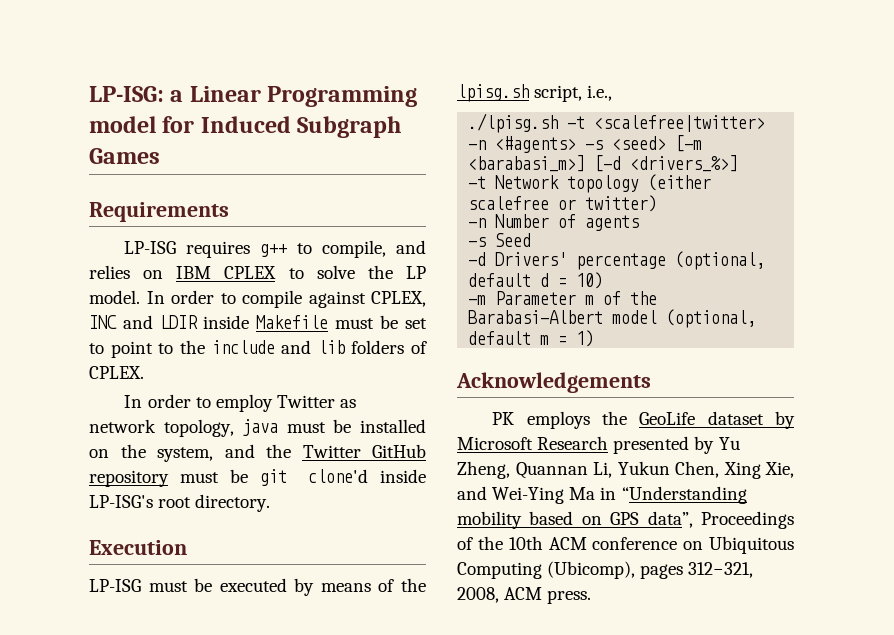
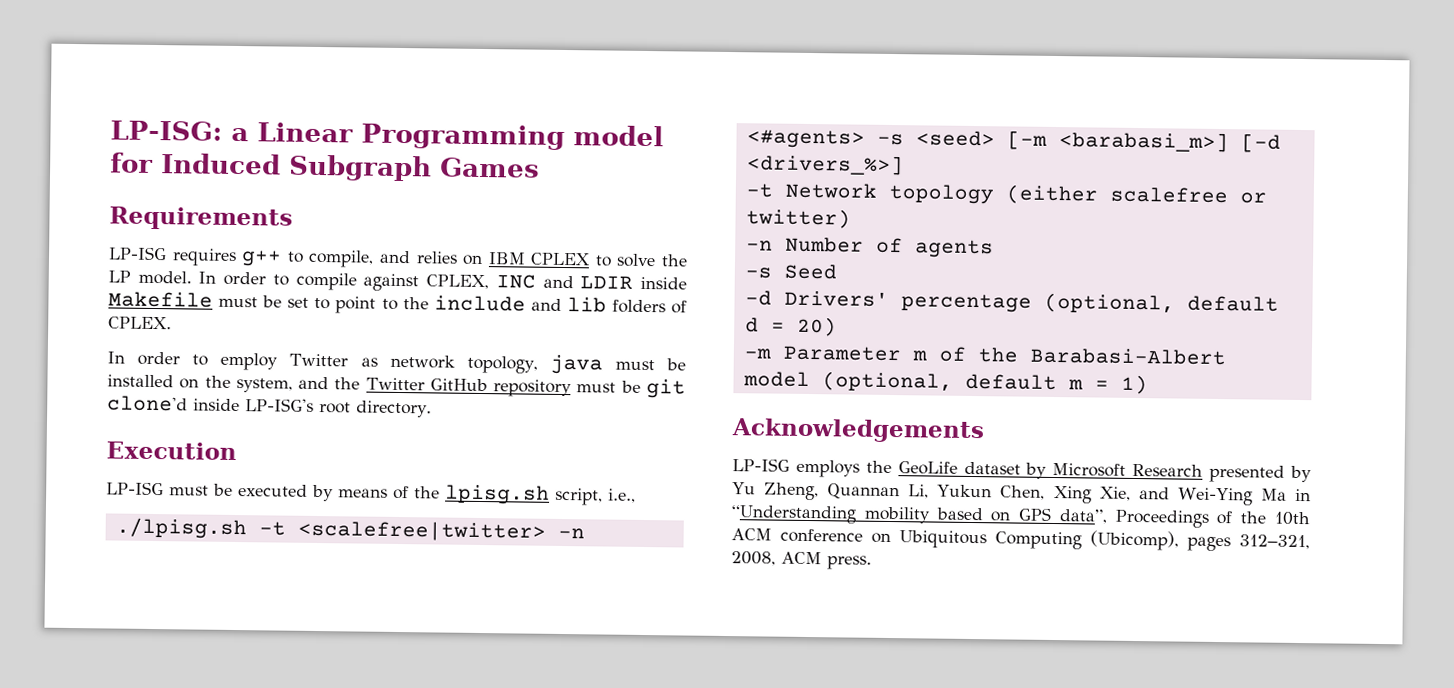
- -d Drivers' percentage (optional, default d = 10)
+ -d Drivers' percentage (optional, default d = 20)
- PK employs the GeoLife dataset by Microsoft Research presented by Yu Zheng, Quannan Li, Yukun Chen, Xing Xie, and Wei-Ying Ma in “Understanding mobility based on GPS data”, Proceedings of the 10th ACM conference on Ubiquitous Computing (Ubicomp), pages 312−321, 2008, ACM press.
+ LP-ISG employs the GeoLife dataset by Microsoft Research presented by Yu Zheng, Quannan Li, Yukun Chen, Xing Xie, and Wei-Ying Ma in “Understanding mobility based on GPS data”, Proceedings of the 10th ACM conference on Ubiquitous Computing (Ubicomp), pages 312−321, 2008, ACM press.

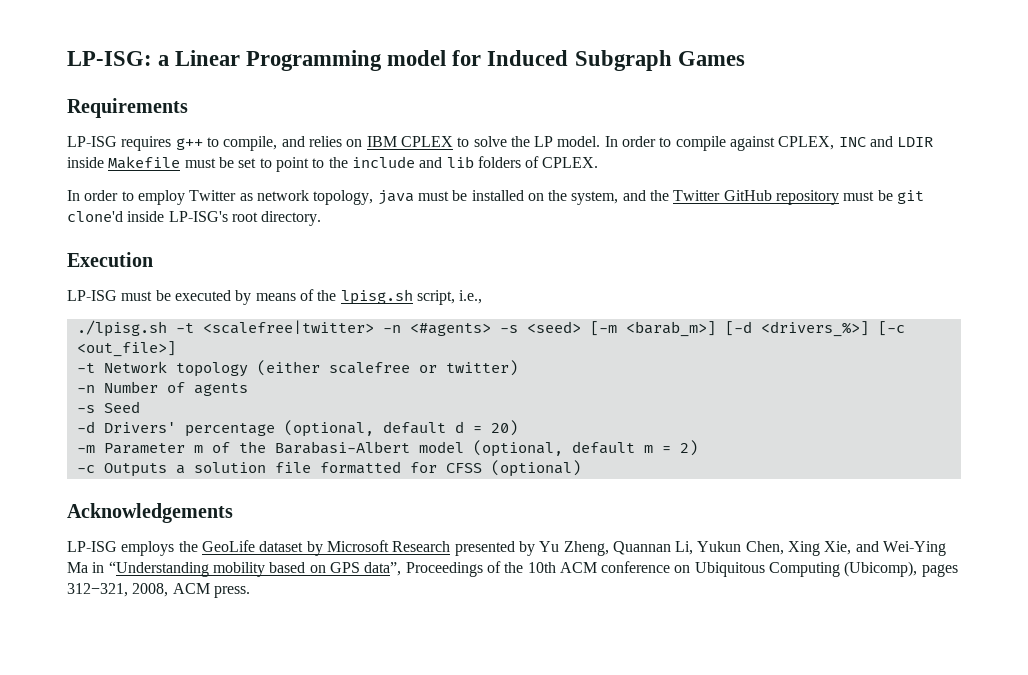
- ./lpisg.sh -t <scalefree|twitter> -n <#agents> -s <seed> [-m <barabasi_m>] [-d <drivers_%>]
+ ./lpisg.sh -t <scalefree|twitter> -n <#agents> -s <seed> [-m <barab_m>] [-d <drivers_%>] [-c <out_file>]
- -m Parameter m of the Barabasi-Albert model (optional, default m = 1)
+ -m Parameter m of the Barabasi-Albert model (optional, default m = 2)
+ -c Outputs a solution file formatted for CFSS (optional)

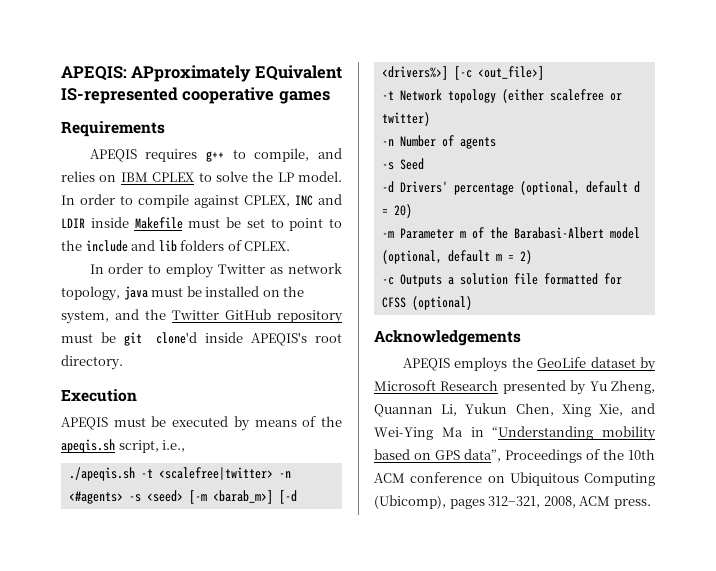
- LP-ISG: a Linear Programming model for Induced Subgraph Games
+ APEQIS: APproximately EQuivalent IS-represented cooperative games
- LP-ISG requires g++ to compile, and relies on IBM CPLEX to solve the LP model.
+ APEQIS requires g++ to compile, and relies on IBM CPLEX to solve the LP model.
- In order to employ Twitter as network topology, java must be installed on the system, and the Twitter GitHub repository must be git clone'd inside LP-ISG's root directory.
+ In order to employ Twitter as network topology, java must be installed on the system, and the Twitter GitHub repository must be git clone'd inside APEQIS's root directory.
- LP-ISG must be executed by means of the lpisg.sh script, i.e.,
+ APEQIS must be executed by means of the apeqis.sh script, i.e.,
- ./lpisg.sh -t <scalefree|twitter> -n <#agents> -s <seed> [-m <barab_m>] [-d <drivers_%>] [-c <out_file>]
+ ./apeqis.sh -t <scalefree|twitter> -n <#agents> -s <seed> [-m <barab_m>] [-d <drivers%>] [-c <out_file>]
- LP-ISG employs the GeoLife dataset by Microsoft Research presented by Yu Zheng, Quannan Li, Yukun Chen, Xing Xie, and Wei-Ying Ma in “Understanding mobility based on GPS data”, Proceedings of the 10th ACM conference on Ubiquitous Computing (Ubicomp), pages 312−321, 2008, ACM press.
+ APEQIS employs the GeoLife dataset by Microsoft Research presented by Yu Zheng, Quannan Li, Yukun Chen, Xing Xie, and Wei-Ying Ma in “Understanding mobility based on GPS data”, Proceedings of the 10th ACM conference on Ubiquitous Computing (Ubicomp), pages 312−321, 2008, ACM press.

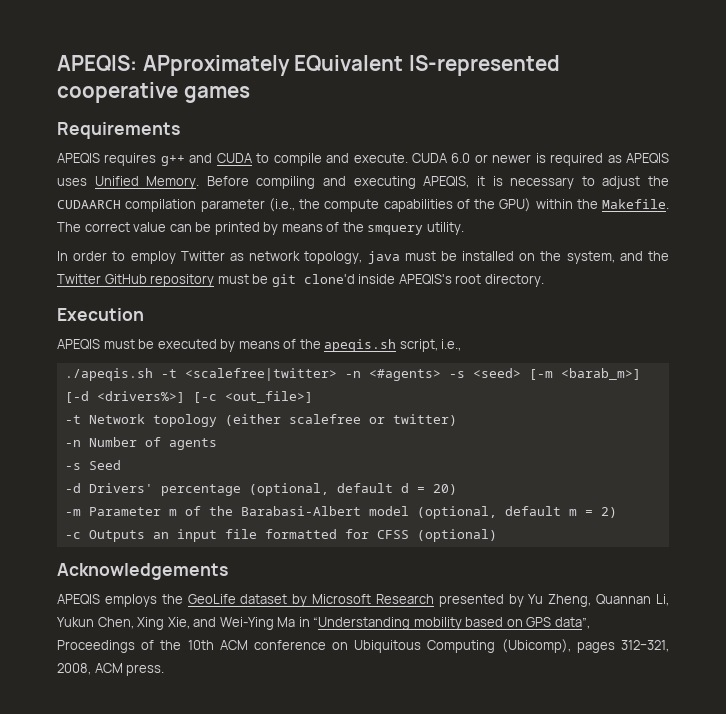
- APEQIS requires g++ to compile, and relies on IBM CPLEX to solve the LP model. In order to compile against CPLEX, INC and LDIR inside Makefile must be set to point to the include and lib folders of CPLEX.
+ APEQIS requires g++ and CUDA to compile and execute. CUDA 6.0 or newer is required as APEQIS uses Unified Memory. Before compiling and executing APEQIS, it is necessary to adjust the CUDAARCH compilation parameter (i.e., the compute capabilities of the GPU) within the Makefile. The correct value can be printed by means of the smquery utility.
- -c Outputs a solution file formatted for CFSS (optional)
+ -c Outputs an input file formatted for CFSS (optional)

